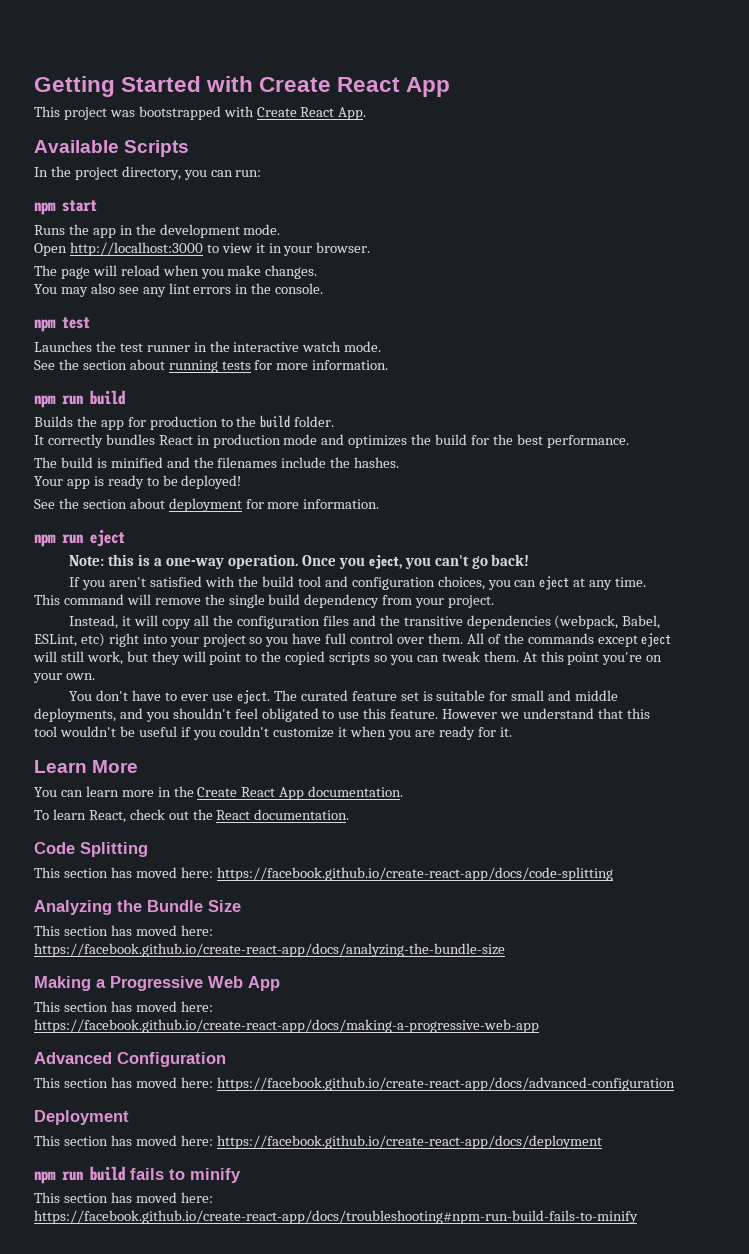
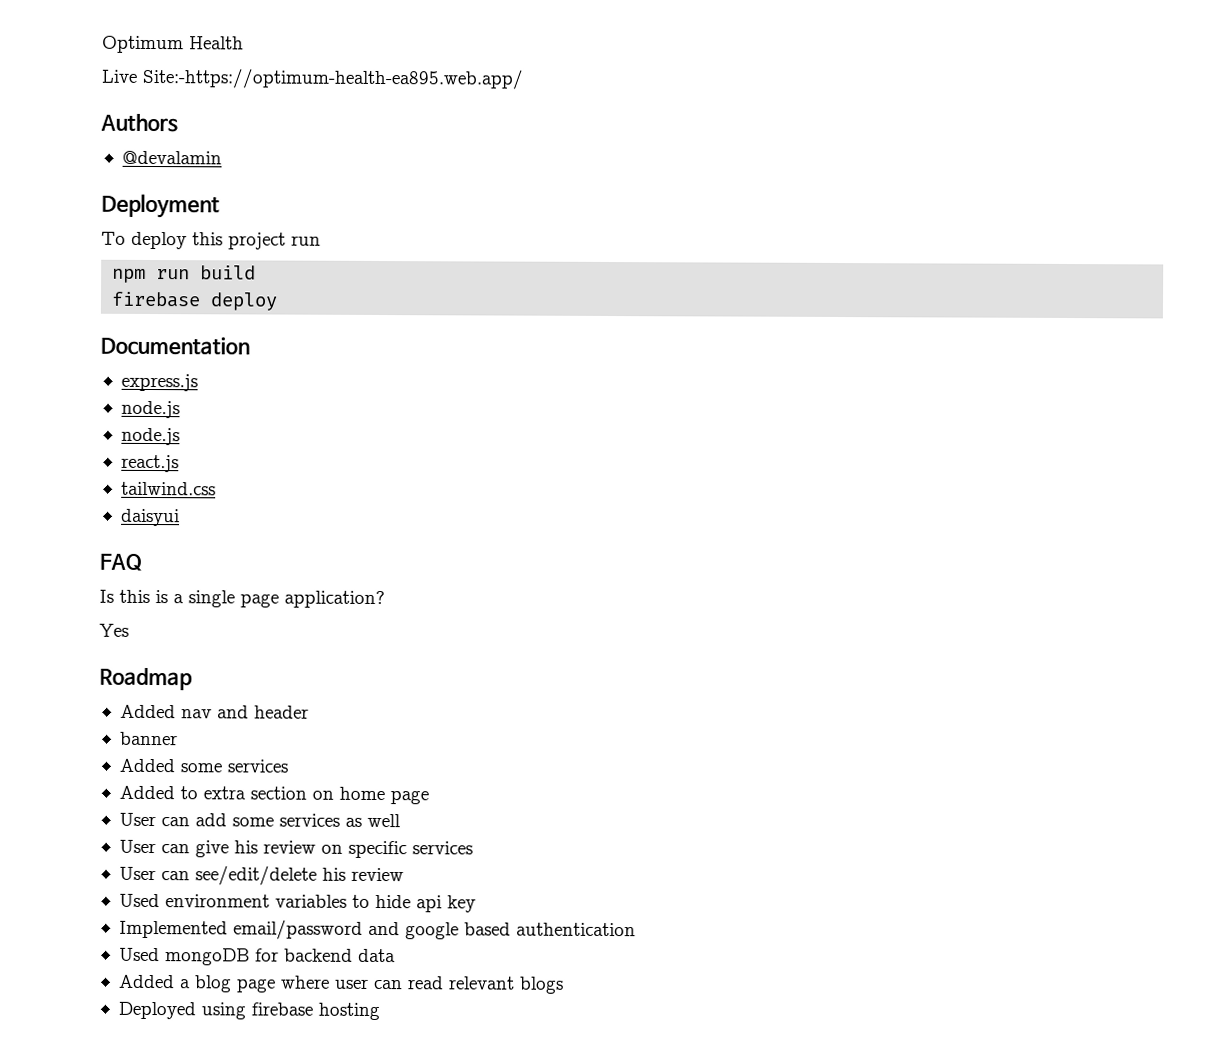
- Getting Started with Create React App
- This project was bootstrapped with Create React App.
- Available Scripts
- In the project directory, you can run:
- npm start
- Runs the app in the development mode.
- Open http://localhost:3000 to view it in your browser.
- The page will reload when you make changes.
- You may also see any lint errors in the console.
- npm test
- Launches the test runner in the interactive watch mode.
- See the section about running tests for more information.
+ Optimum Health
+ Live Site:-https://optimum-health-ea895.web.app/
+ Authors
+ @devalamin
+ Deployment
+ To deploy this project run
  npm run build
- Builds the app for production to the build folder.
- It correctly bundles React in production mode and optimizes the build for the best performance.
- The build is minified and the filenames include the hashes.
- Your app is ready to be deployed!
- See the section about deployment for more information.
- npm run eject
- Note: this is a one-way operation. Once you eject, you can't go back!
- If you aren't satisfied with the build tool and configuration choices, you can eject at any time. This command will remove the single build dependency from your project.
- Instead, it will copy all the configuration files and the transitive dependencies (webpack, Babel, ESLint, etc) right into your project so you have full control over them. All of the commands except eject will still work, but they will point to the copied scripts so you can tweak them. At this point you're on your own.
- You don't have to ever use eject. The curated feature set is suitable for small and middle deployments, and you shouldn't feel obligated to use this feature. However we understand that this tool wouldn't be useful if you couldn't customize it when you are ready for it.
- Learn More
- You can learn more in the Create React App documentation.
- To learn React, check out the React documentation.
- Code Splitting
- This section has moved here: https://facebook.github.io/create-react-app/docs/code-splitting
- Analyzing the Bundle Size
- This section has moved here: https://facebook.github.io/create-react-app/docs/analyzing-the-bundle-size
- Making a Progressive Web App
- This section has moved here: https://facebook.github.io/create-react-app/docs/making-a-progressive-web-app
- Advanced Configuration
- This section has moved here: https://facebook.github.io/create-react-app/docs/advanced-configuration
- Deployment
- This section has moved here: https://facebook.github.io/create-react-app/docs/deployment
- npm run build fails to minify
- This section has moved here: https://facebook.github.io/create-react-app/docs/troubleshooting#npm-run-build-fails-to-minify
+ firebase deploy
+ Documentation
+ express.js
+ node.js
+ node.js
+ react.js
+ tailwind.css
+ daisyui
+ FAQ
+ Is this is a single page application?
+ Yes
+ Roadmap
+ Added nav and header
+ banner
+ Added some services
+ Added to extra section on home page
+ User can add some services as well
+ User can give his review on specific services
+ User can see/edit/delete his review
+ Used environment variables to hide api key
+ Implemented email/password and google based authentication
+ Used mongoDB for backend data
+ Added a blog page where user can read relevant blogs
+ Deployed using firebase hosting

